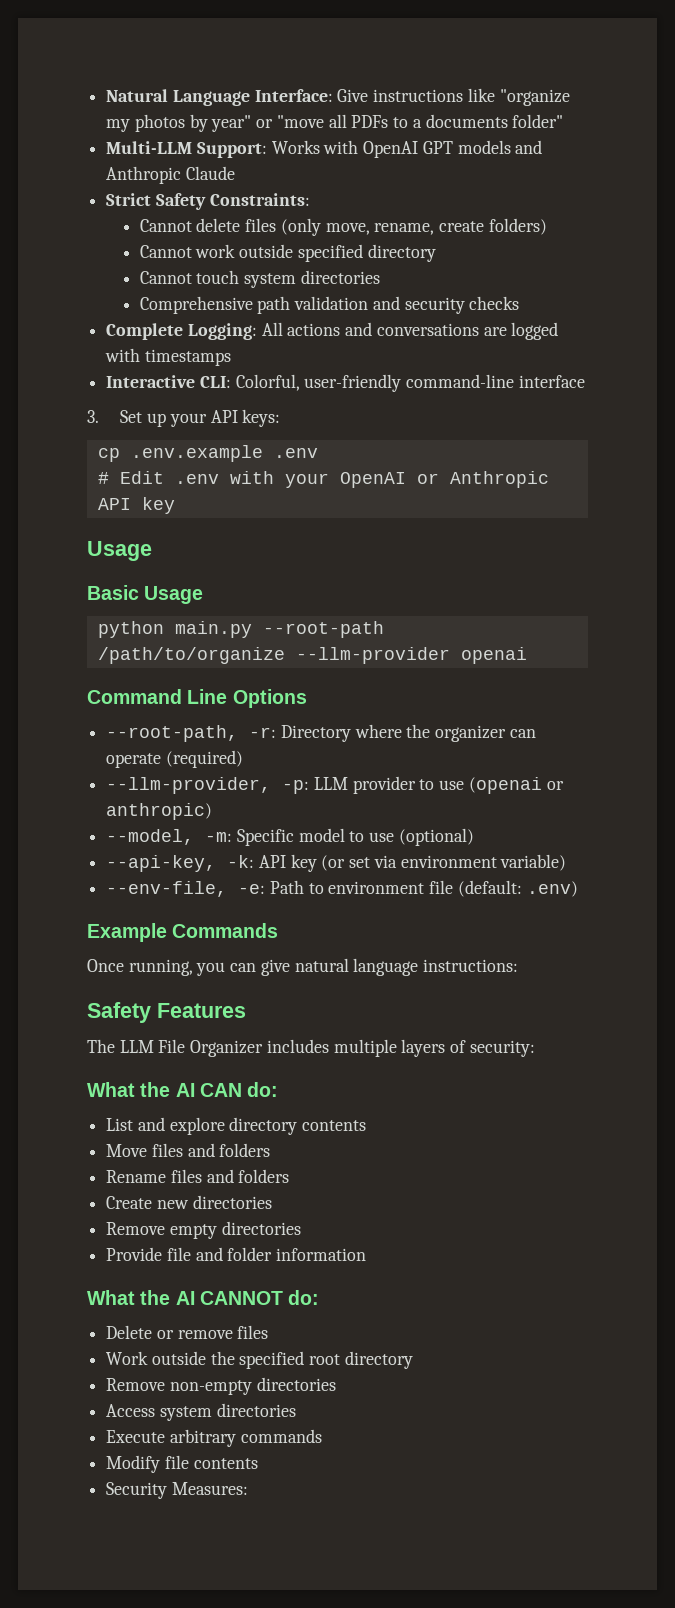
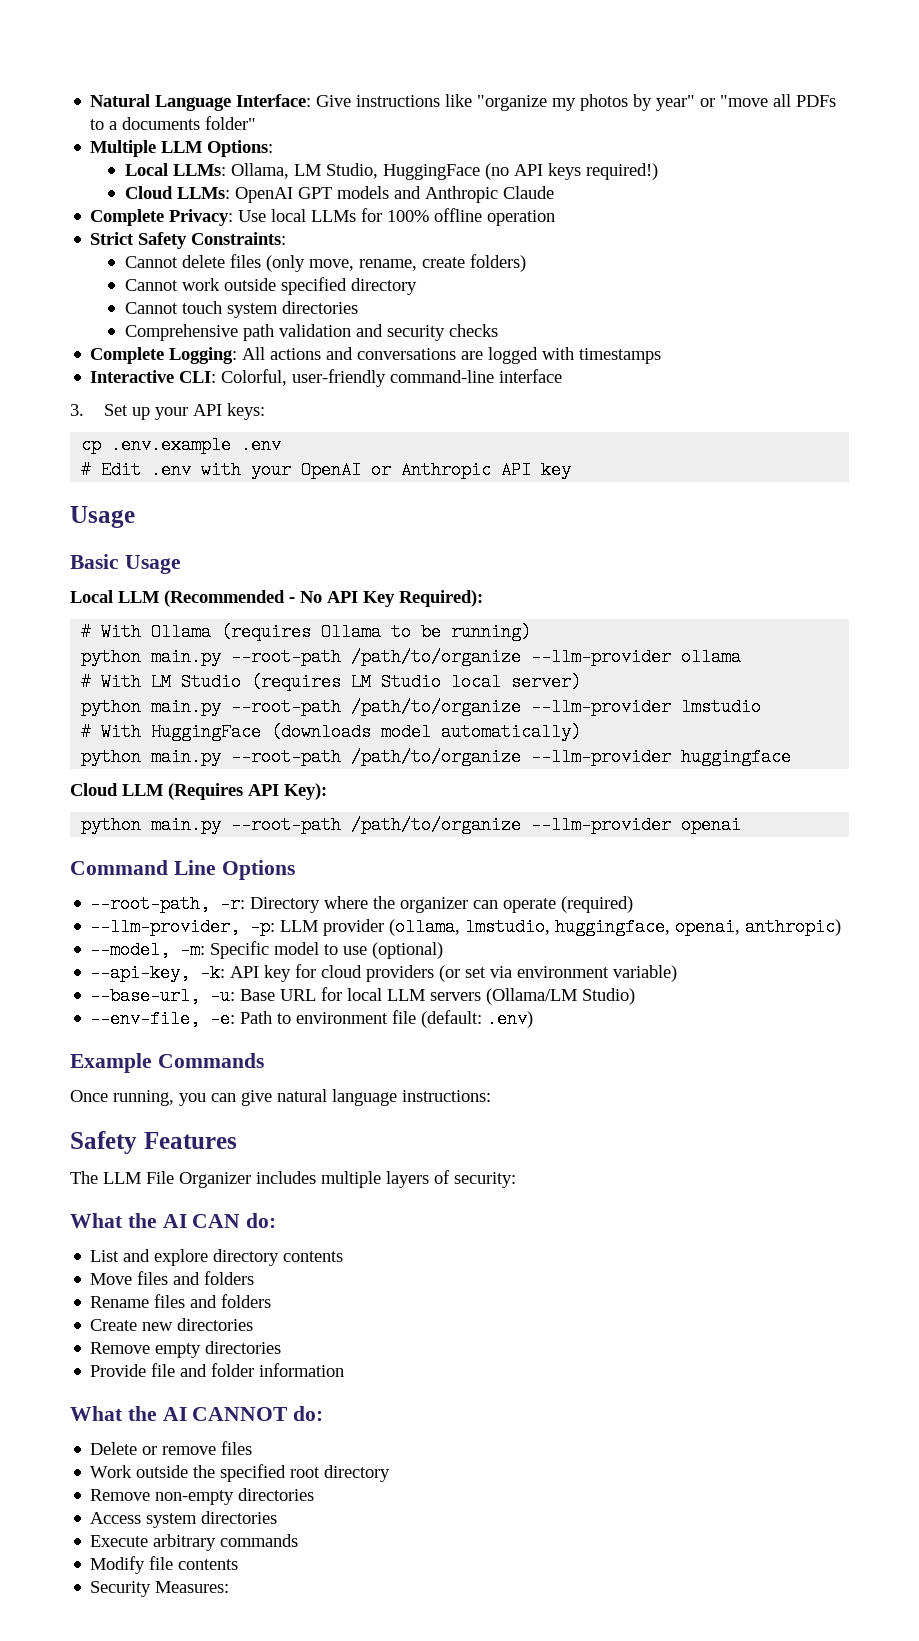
- Multi-LLM Support: Works with OpenAI GPT models and Anthropic Claude
+ Multiple LLM Options:
+ Local LLMs: Ollama, LM Studio, HuggingFace (no API keys required!)
+ Cloud LLMs: OpenAI GPT models and Anthropic Claude
+ Complete Privacy: Use local LLMs for 100% offline operation
+ Local LLM (Recommended - No API Key Required):
+ # With Ollama (requires Ollama to be running)
+ python main.py --root-path /path/to/organize --llm-provider ollama
+ # With LM Studio (requires LM Studio local server)
+ python main.py --root-path /path/to/organize --llm-provider lmstudio
+ # With HuggingFace (downloads model automatically)
+ python main.py --root-path /path/to/organize --llm-provider huggingface
+ Cloud LLM (Requires API Key):
- --llm-provider, -p: LLM provider to use (openai or anthropic)
+ --llm-provider, -p: LLM provider (ollama, lmstudio, huggingface, openai, anthropic)
- --api-key, -k: API key (or set via environment variable)
+ --api-key, -k: API key for cloud providers (or set via environment variable)
+ --base-url, -u: Base URL for local LLM servers (Ollama/LM Studio)

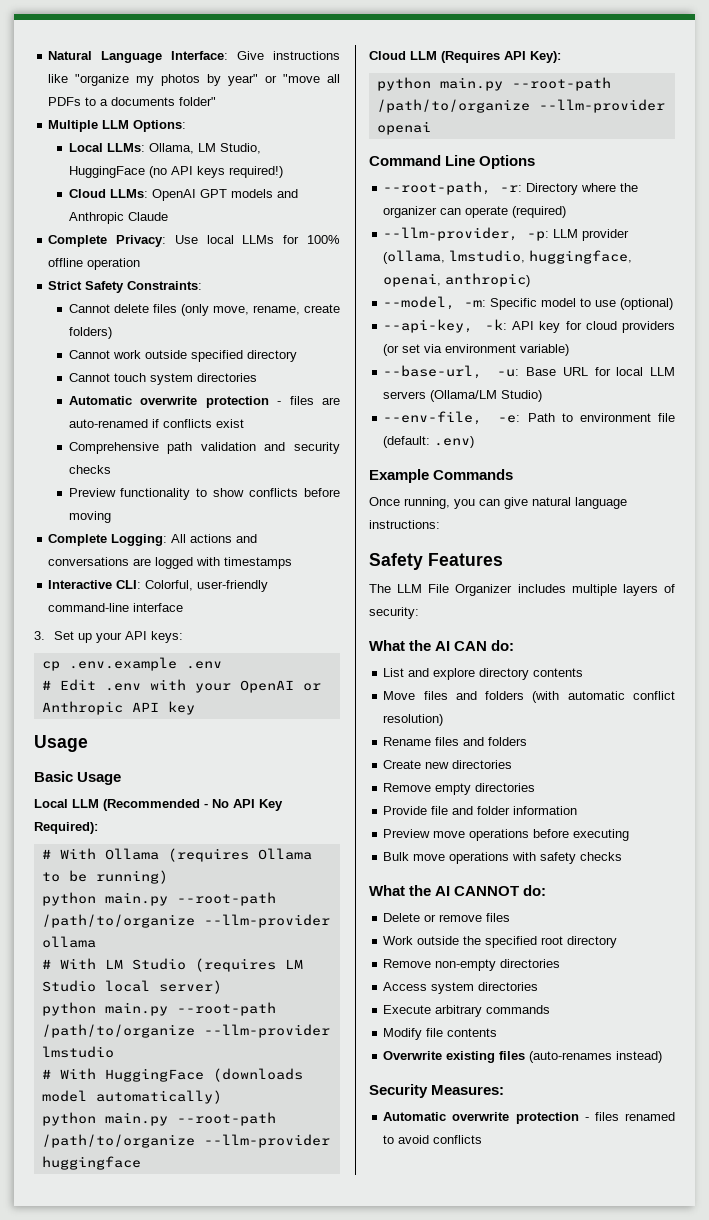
+ Automatic overwrite protection - files are auto-renamed if conflicts exist
+ Preview functionality to show conflicts before moving
- Move files and folders
+ Move files and folders (with automatic conflict resolution)
+ Preview move operations before executing
+ Bulk move operations with safety checks
+ Overwrite existing files (auto-renames instead)
  Security Measures:
+ Automatic overwrite protection - files renamed to avoid conflicts

